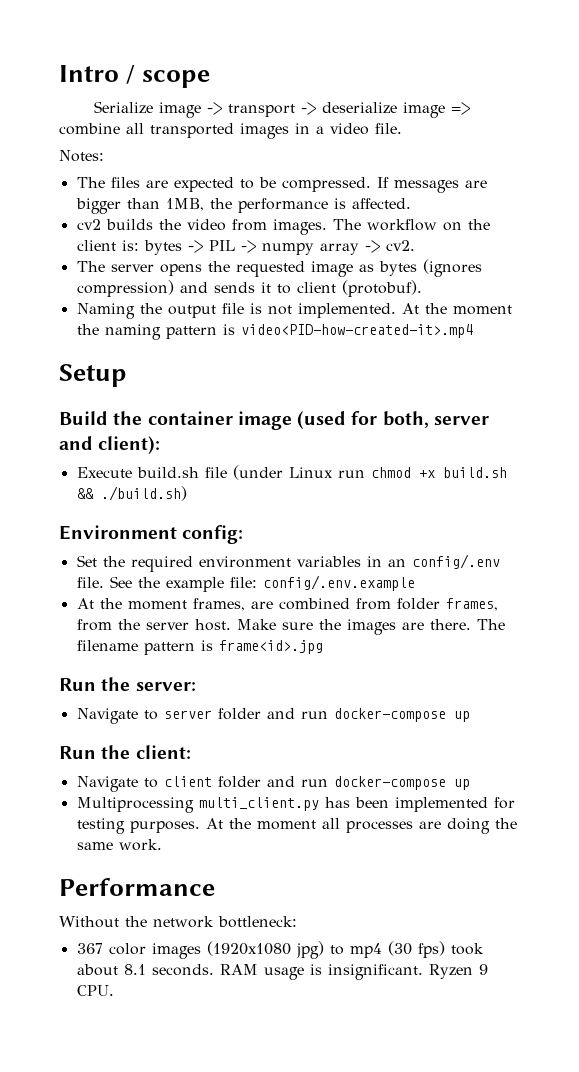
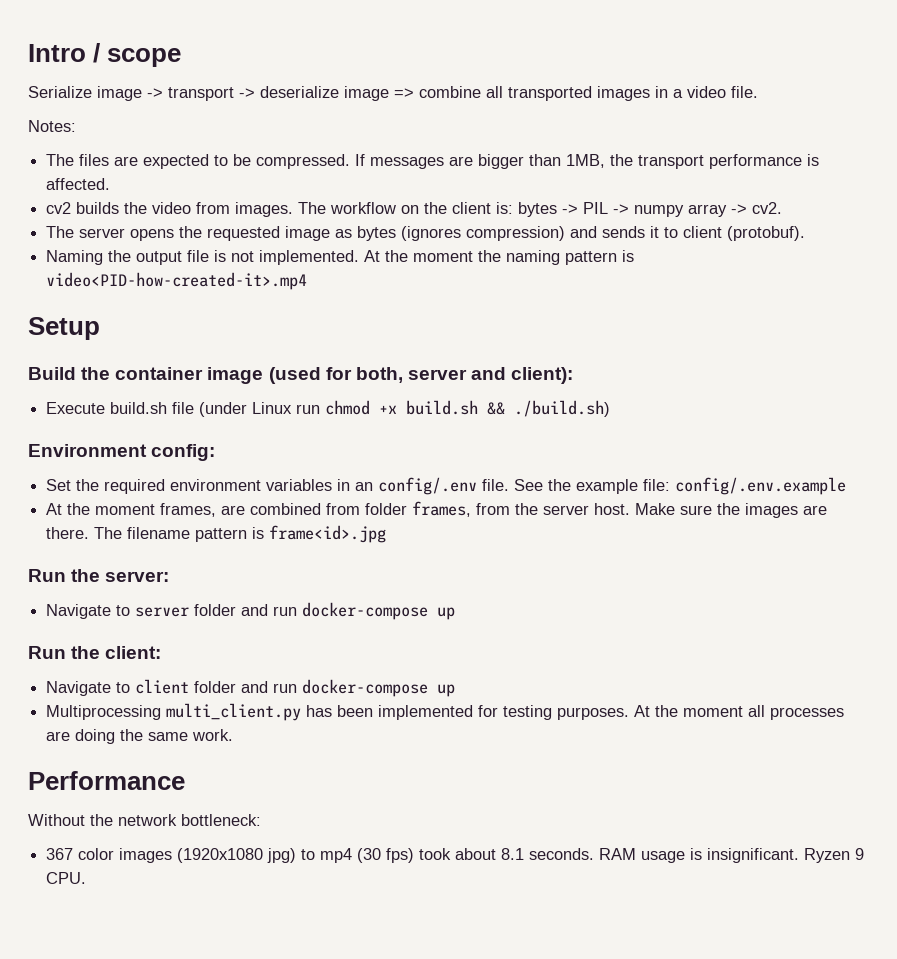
- If messages are bigger than 1MB, the performance is affected.
+ If messages are bigger than 1MB, the transport performance is affected.

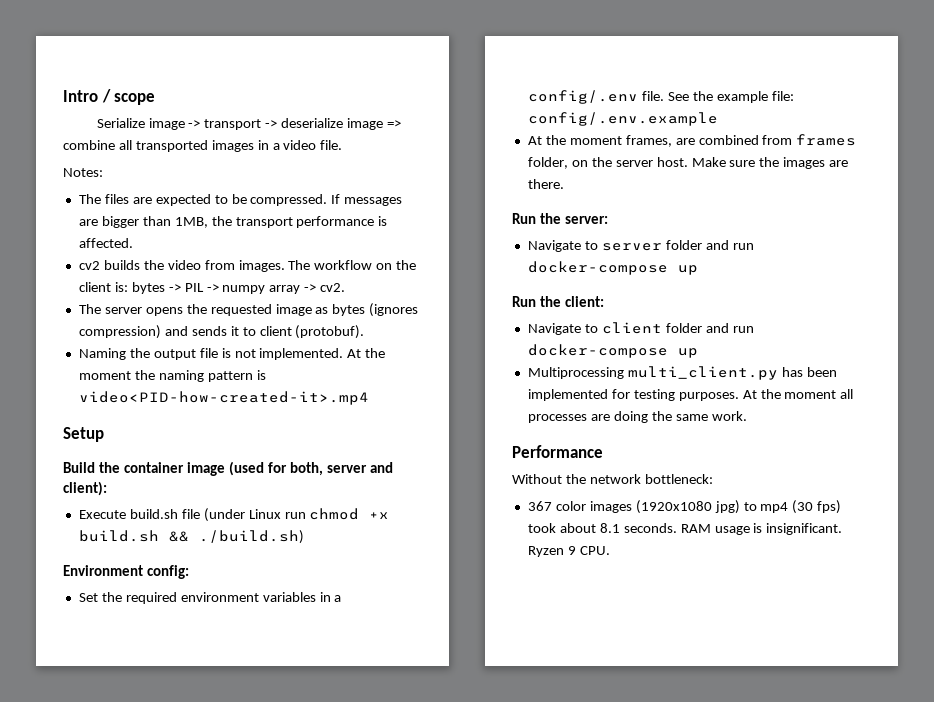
- Set the required environment variables in an config/.env file.
+ Set the required environment variables in a config/.env file.
- At the moment frames, are combined from folder frames, from the server host.
+ At the moment frames, are combined from frames folder, on the server host.
- The filename pattern is frame<id>.jpg

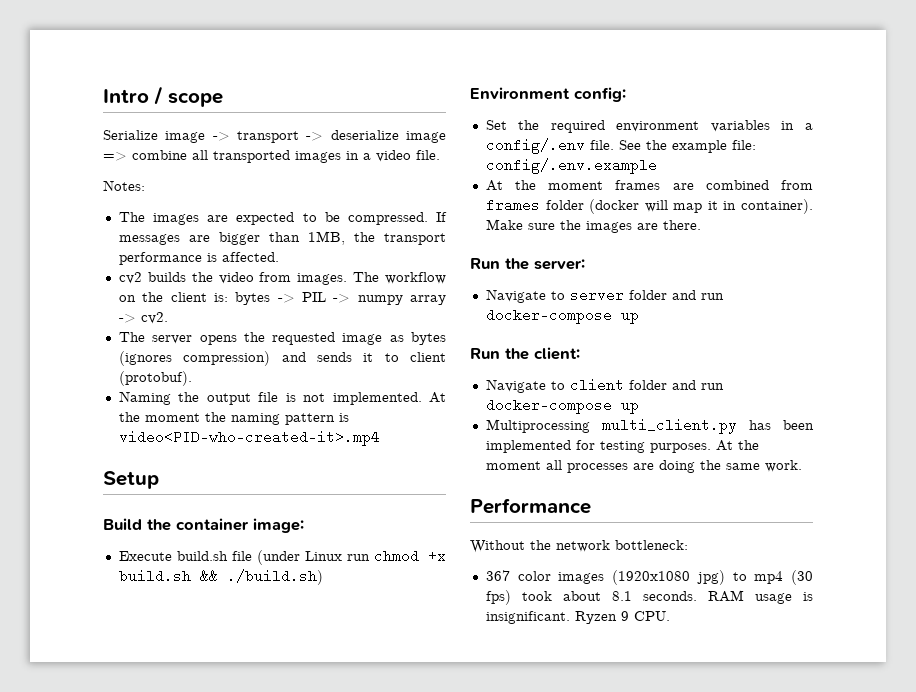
- The files are expected to be compressed.
+ The images are expected to be compressed.
- At the moment the naming pattern is video<PID-how-created-it>.mp4
+ At the moment the naming pattern is video<PID-who-created-it>.mp4
- Build the container image (used for both, server and client):
+ Build the container image:
- At the moment frames, are combined from frames folder, on the server host.
+ At the moment frames are combined from frames folder (docker will map it in container).

